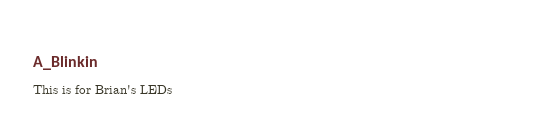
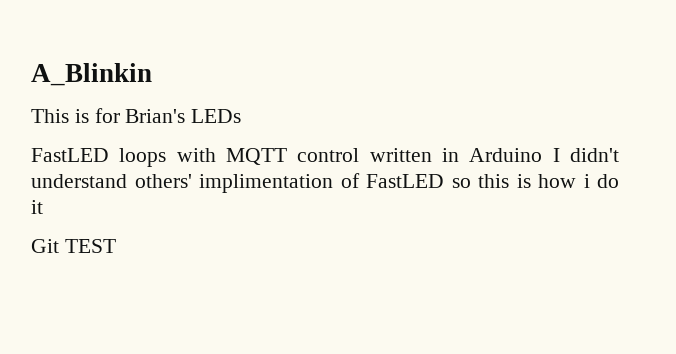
+ FastLED loops with MQTT control written in Arduino I didn't understand others' implimentation of FastLED so this is how i do it
+ Git TEST

